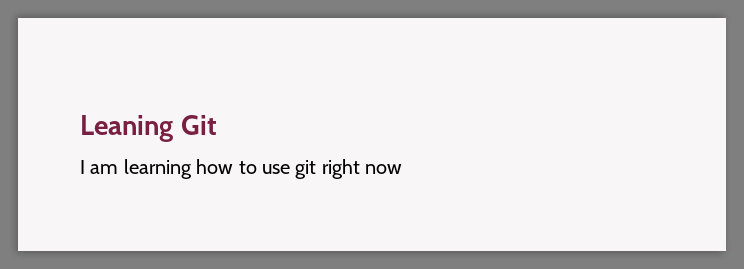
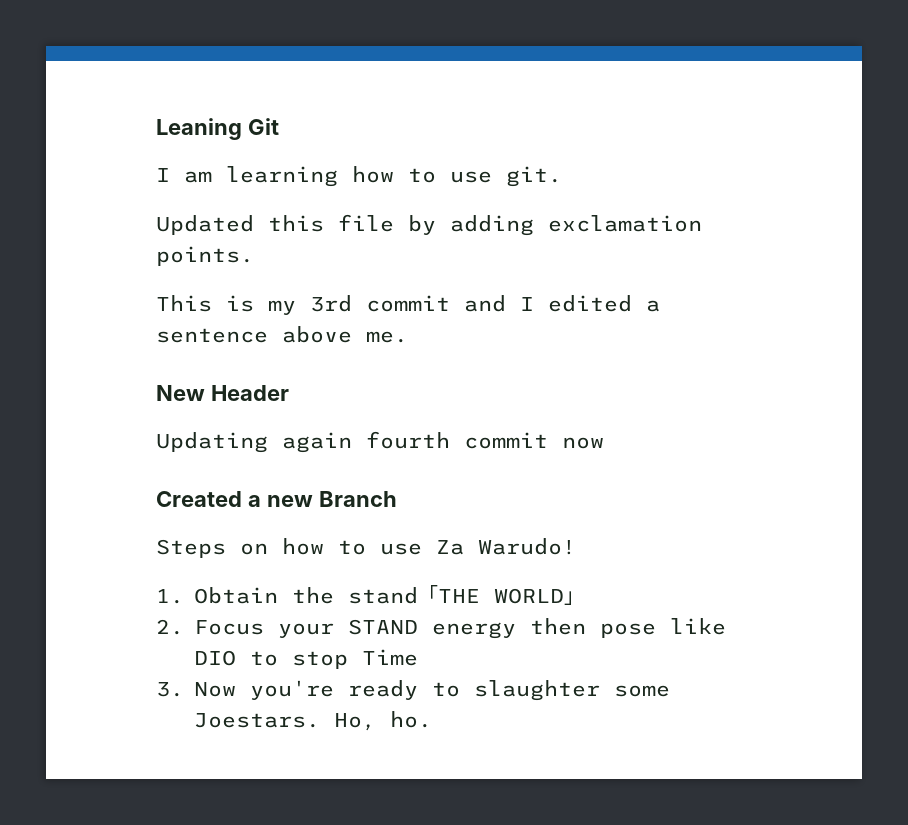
- I am learning how to use git right now
+ I am learning how to use git.
+ Updated this file by adding exclamation points.
+ This is my 3rd commit and I edited a sentence above me.
+ New Header
+ Updating again fourth commit now
+ Created a new Branch
+ Steps on how to use Za Warudo!
+ 1. Obtain the stand「THE WORLD」
+ 2. Focus your STAND energy then pose like DIO to stop Time
+ 3. Now you're ready to slaughter some Joestars. Ho, ho.

